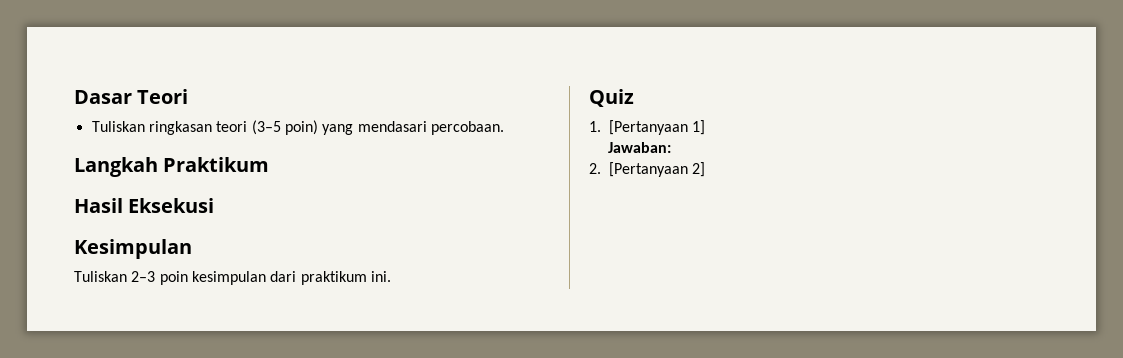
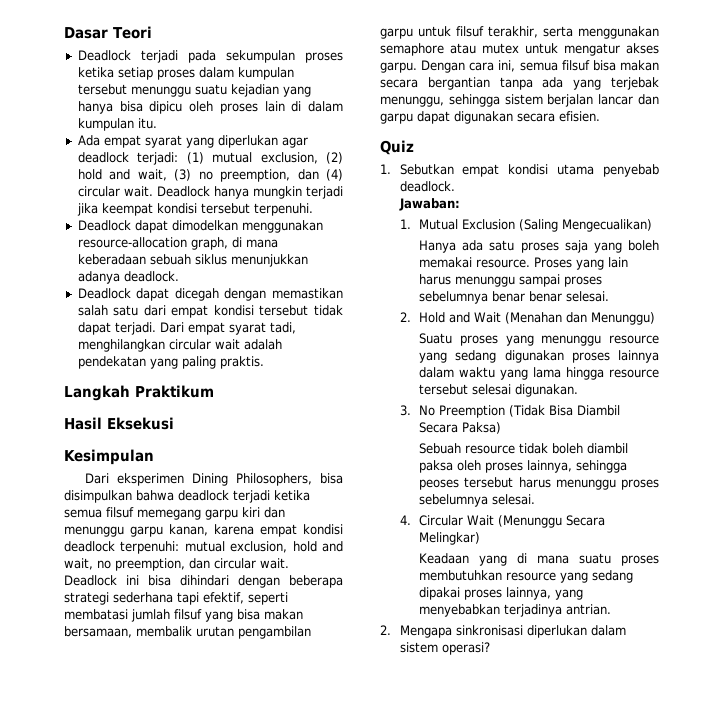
- Tuliskan ringkasan teori (3–5 poin) yang mendasari percobaan.
+ Deadlock terjadi pada sekumpulan proses ketika setiap proses dalam kumpulan tersebut menunggu suatu kejadian yang hanya bisa dipicu oleh proses lain di dalam kumpulan itu.
+ Ada empat syarat yang diperlukan agar deadlock terjadi: (1) mutual exclusion, (2) hold and wait, (3) no preemption, dan (4) circular wait. Deadlock hanya mungkin terjadi jika keempat kondisi tersebut terpenuhi.
+ Deadlock dapat dimodelkan menggunakan resource-allocation graph, di mana keberadaan sebuah siklus menunjukkan adanya deadlock.
+ Deadlock dapat dicegah dengan memastikan salah satu dari empat kondisi tersebut tidak dapat terjadi. Dari empat syarat tadi, menghilangkan circular wait adalah pendekatan yang paling praktis.
- Tuliskan 2–3 poin kesimpulan dari praktikum ini.
+ Dari eksperimen Dining Philosophers, bisa disimpulkan bahwa deadlock terjadi ketika semua filsuf memegang garpu kiri dan menunggu garpu kanan, karena empat kondisi deadlock terpenuhi: mutual exclusion, hold and wait, no preemption, dan circular wait. Deadlock ini bisa dihindari dengan beberapa strategi sederhana tapi efektif, seperti membatasi jumlah filsuf yang bisa makan bersamaan, membalik urutan pengambilan garpu untuk filsuf terakhir, serta menggunakan semaphore atau mutex untuk mengatur akses garpu. Dengan cara ini, semua filsuf bisa makan secara bergantian tanpa ada yang terjebak menunggu, sehingga sistem berjalan lancar dan garpu dapat digunakan secara efisien.
  Quiz
- 1. [Pertanyaan 1]
+ 1. Sebutkan empat kondisi utama penyebab deadlock.
  Jawaban:
- 2. [Pertanyaan 2]
+ 1. Mutual Exclusion (Saling Mengecualikan)
+ Hanya ada satu proses saja yang boleh memakai resource. Proses yang lain harus menunggu sampai proses sebelumnya benar benar selesai.
+ 2. Hold and Wait (Menahan dan Menunggu)
+ Suatu proses yang menunggu resource yang sedang digunakan proses lainnya dalam waktu yang lama hingga resource tersebut selesai digunakan.
+ 3. No Preemption (Tidak Bisa Diambil Secara Paksa)
+ Sebuah resource tidak boleh diambil paksa oleh proses lainnya, sehingga peoses tersebut harus menunggu proses sebelumnya selesai.
+ 4. Circular Wait (Menunggu Secara Melingkar)
+ Keadaan yang di mana suatu proses membutuhkan resource yang sedang dipakai proses lainnya, yang menyebabkan terjadinya antrian.
+ 2. Mengapa sinkronisasi diperlukan dalam sistem operasi?

